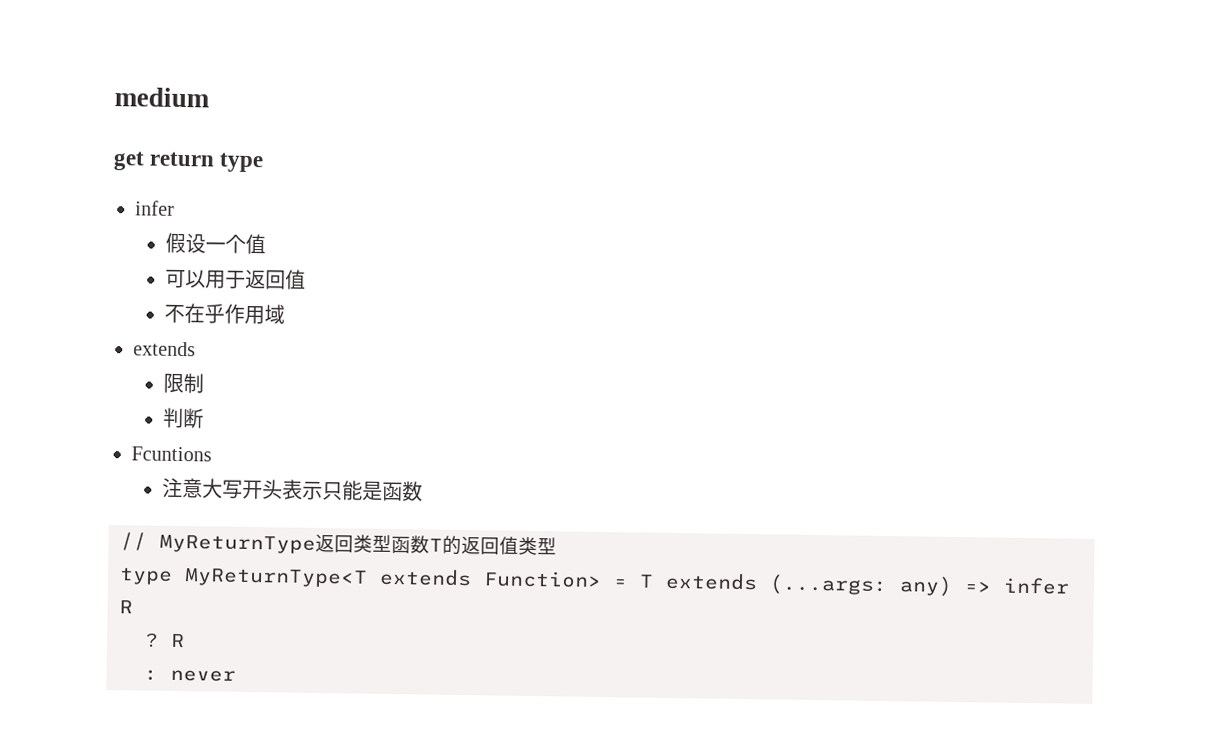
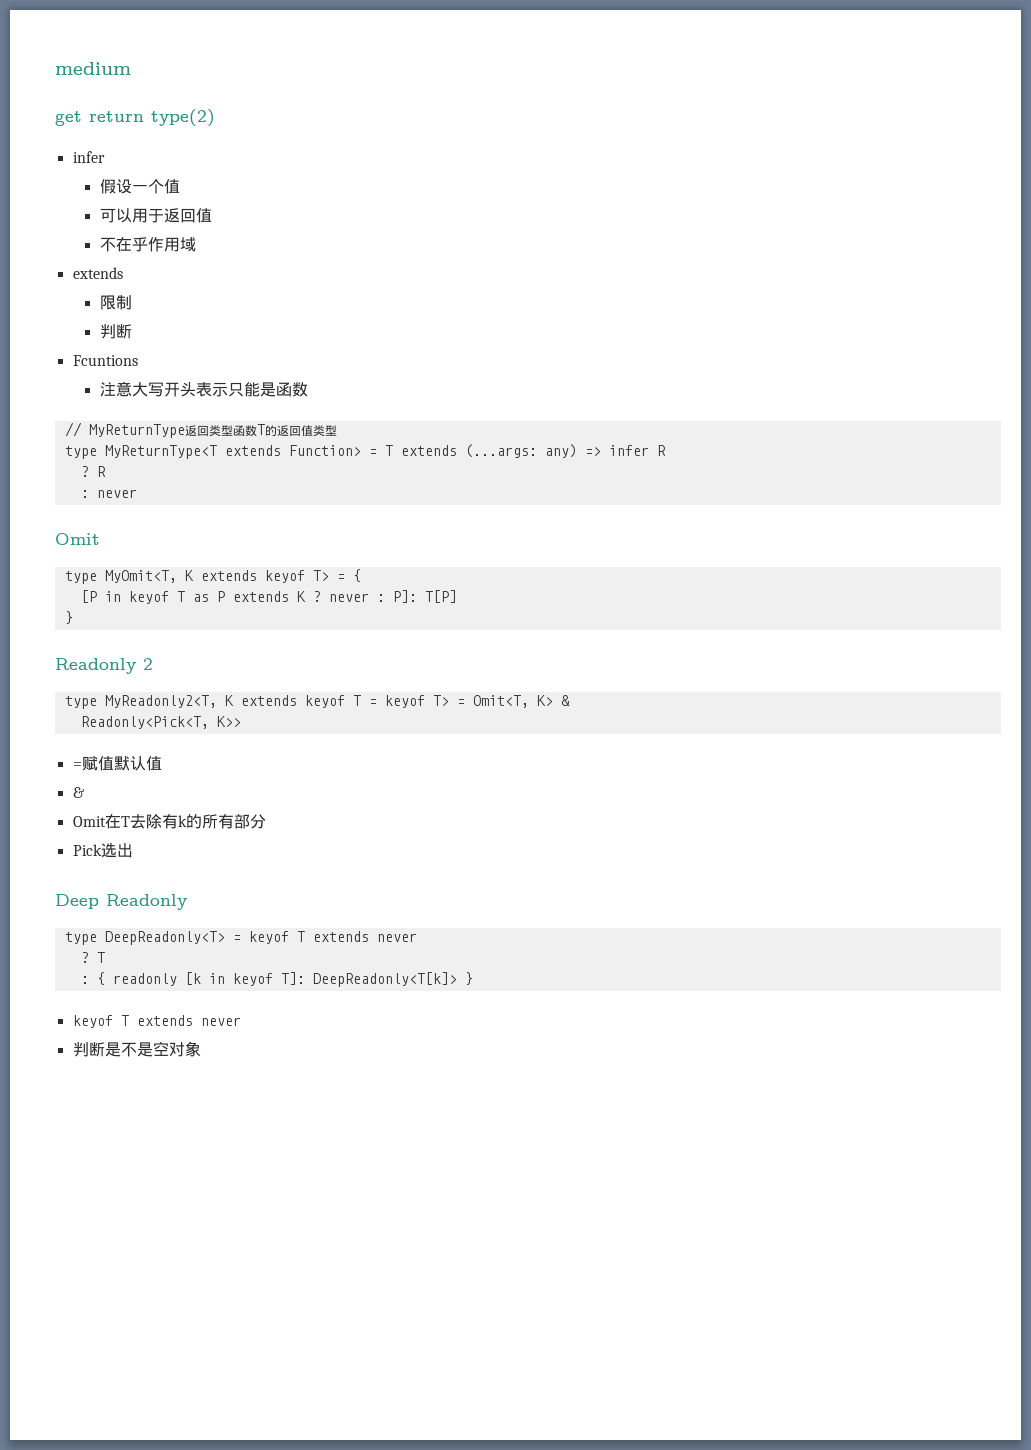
- get return type
+ get return type(2)
  : never
+ Omit
+ type MyOmit<T, K extends keyof T> = {
+ [P in keyof T as P extends K ? never : P]: T[P]
+ }
+ Readonly 2
+ type MyReadonly2<T, K extends keyof T = keyof T> = Omit<T, K> &
+ Readonly<Pick<T, K>>
+ =赋值默认值
+ &
+ Omit在T去除有k的所有部分
+ Pick选出
+ Deep Readonly
+ type DeepReadonly<T> = keyof T extends never
+ ? T
+ : { readonly [k in keyof T]: DeepReadonly<T[k]> }
+ keyof T extends never
+ 判断是不是空对象

